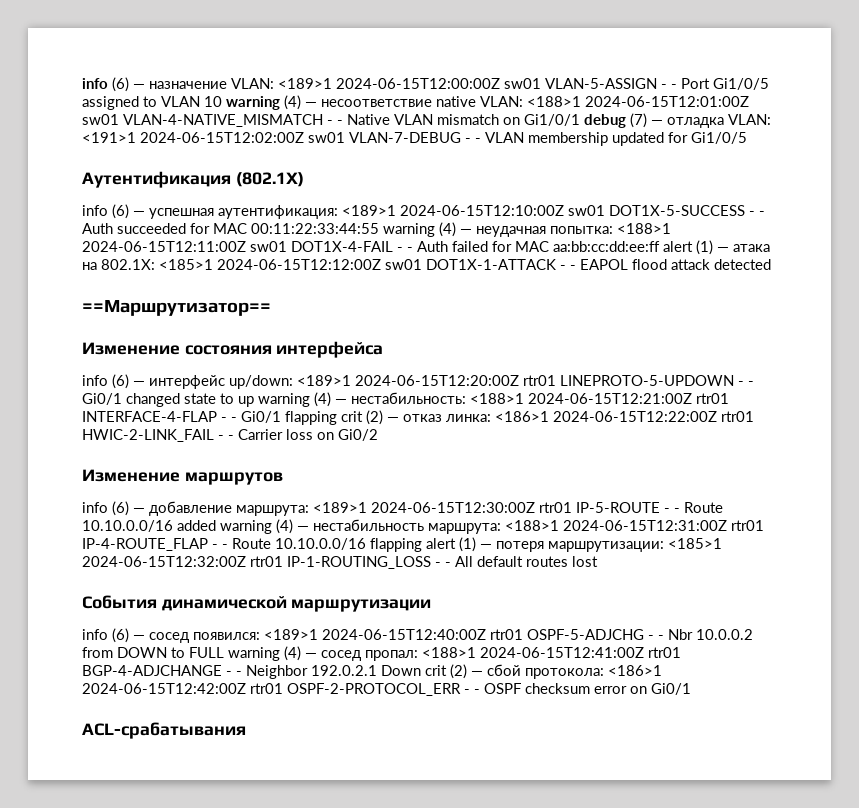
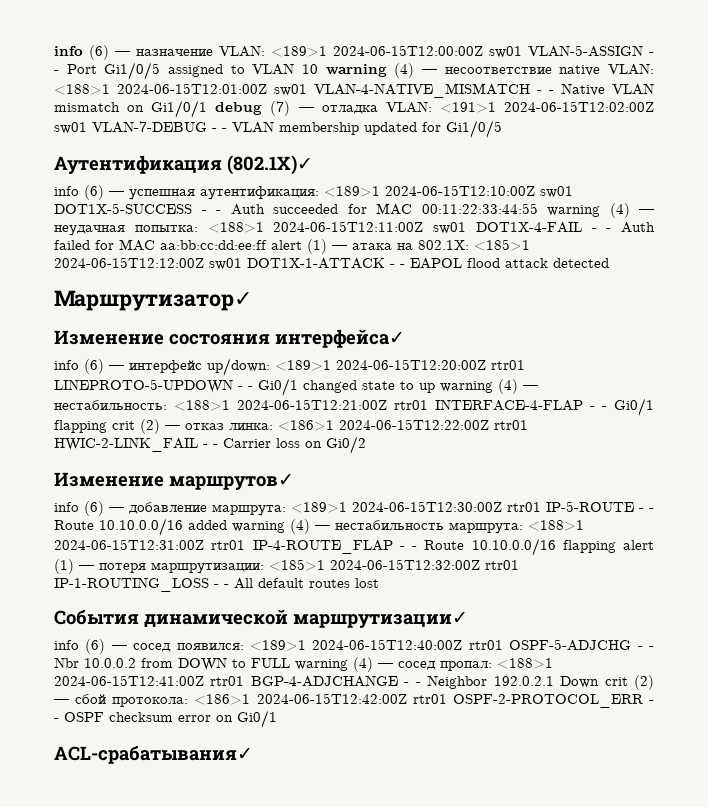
- Аутентификация (802.1X)
+ Аутентификация (802.1X)✓
- ==Маршрутизатор==
+ Маршрутизатор✓
- Изменение состояния интерфейса
+ Изменение состояния интерфейса✓
- Изменение маршрутов
+ Изменение маршрутов✓
- События динамической маршрутизации
+ События динамической маршрутизации✓
- ACL-срабатывания
+ ACL-срабатывания✓

